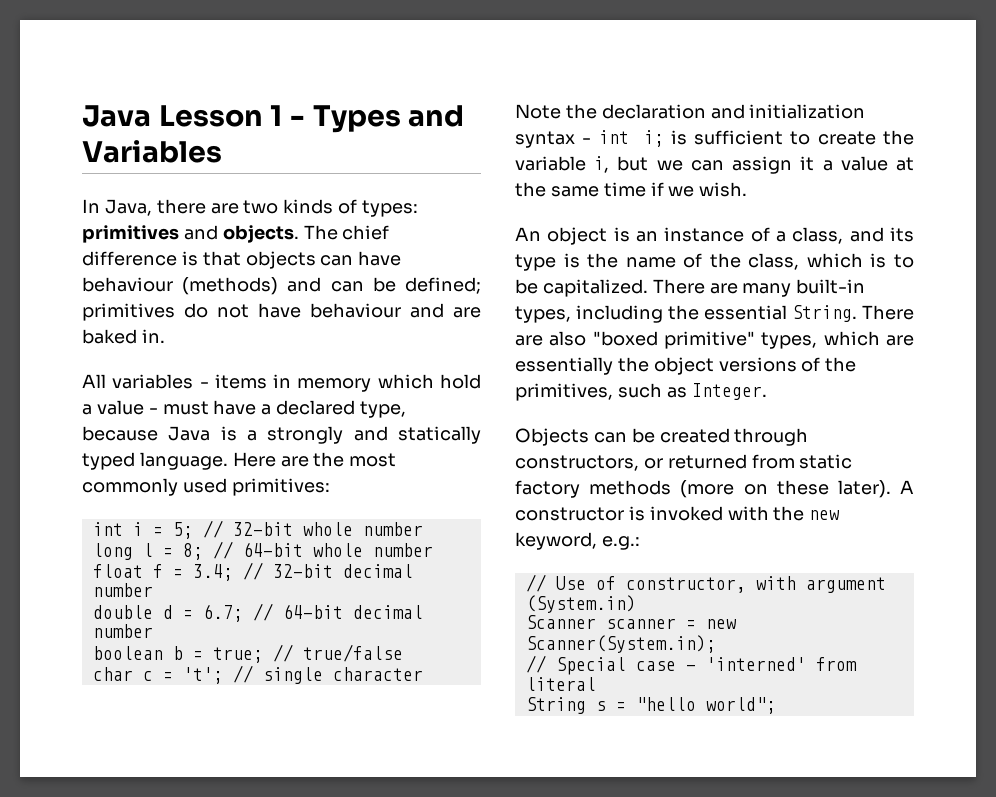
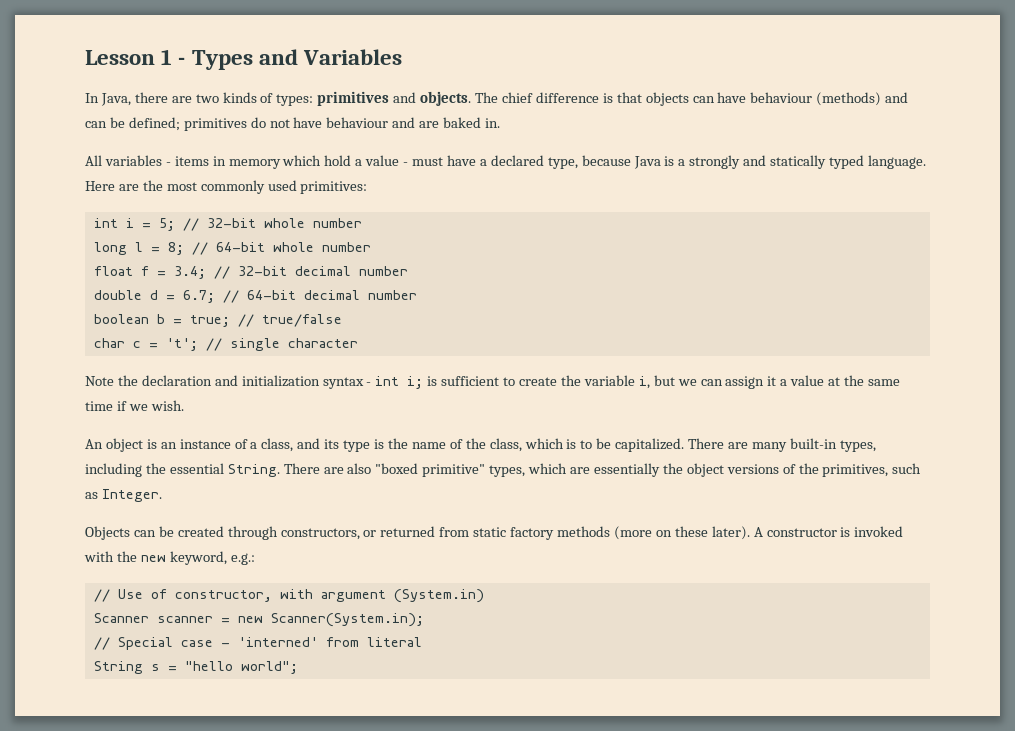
- Java Lesson 1 - Types and Variables
+ Lesson 1 - Types and Variables

